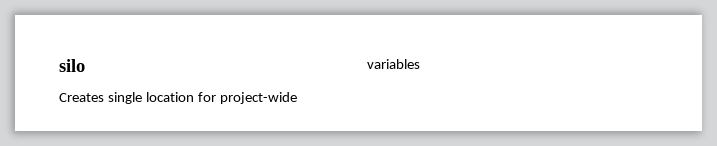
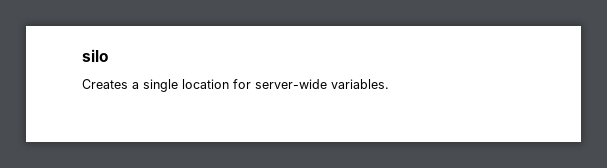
- Creates single location for project-wide variables
+ Creates a single location for server-wide variables.

